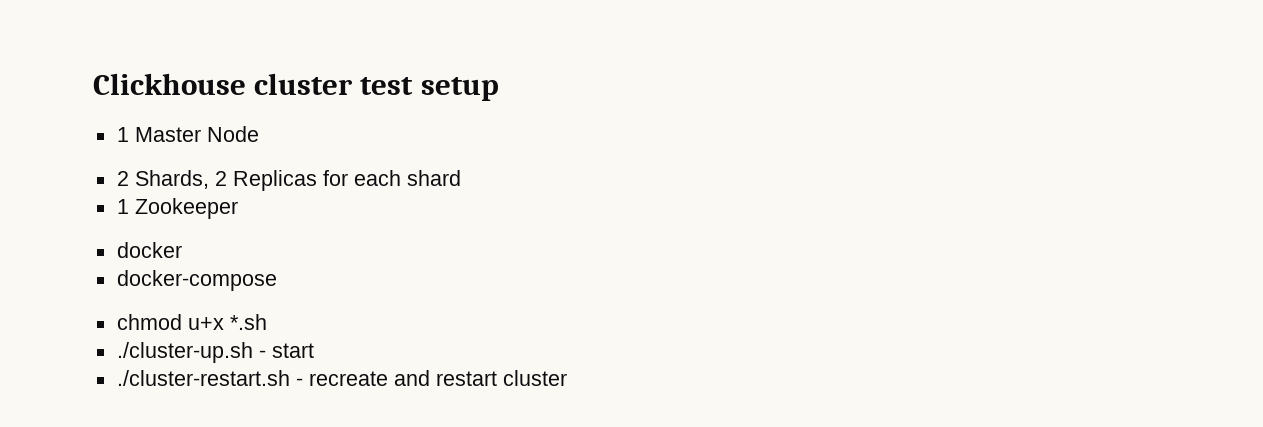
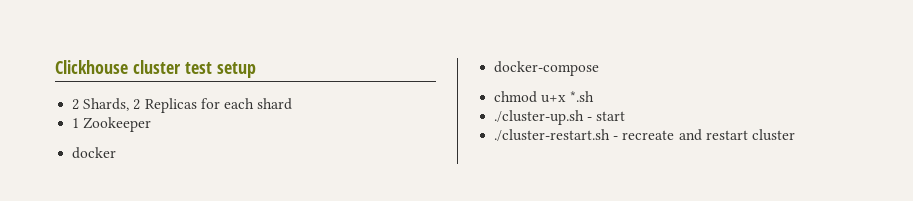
- 1 Master Node

